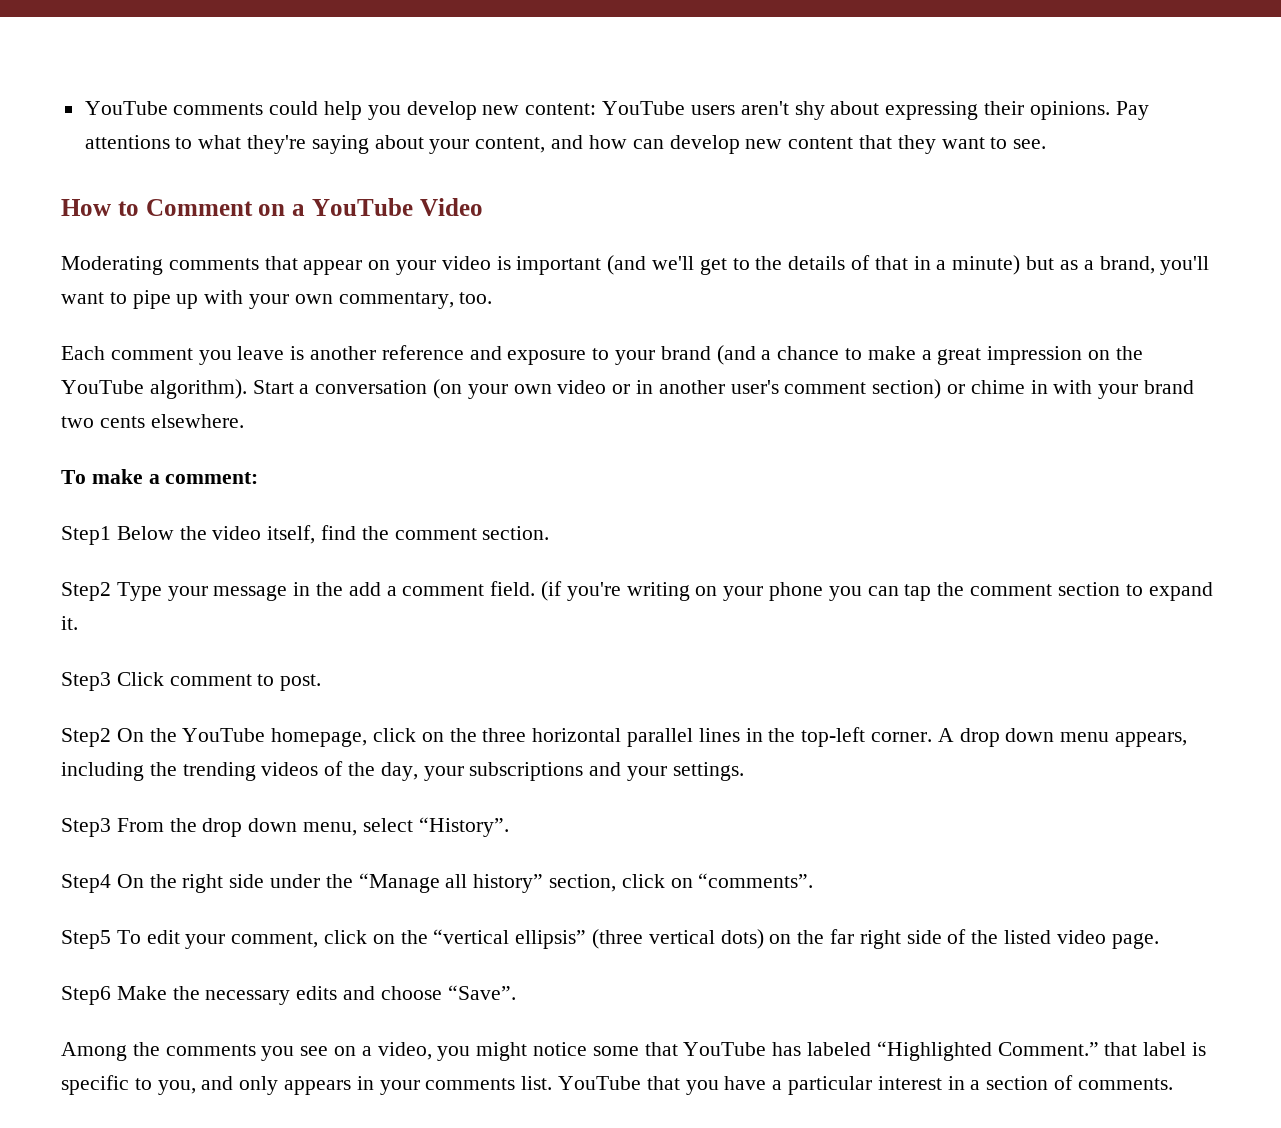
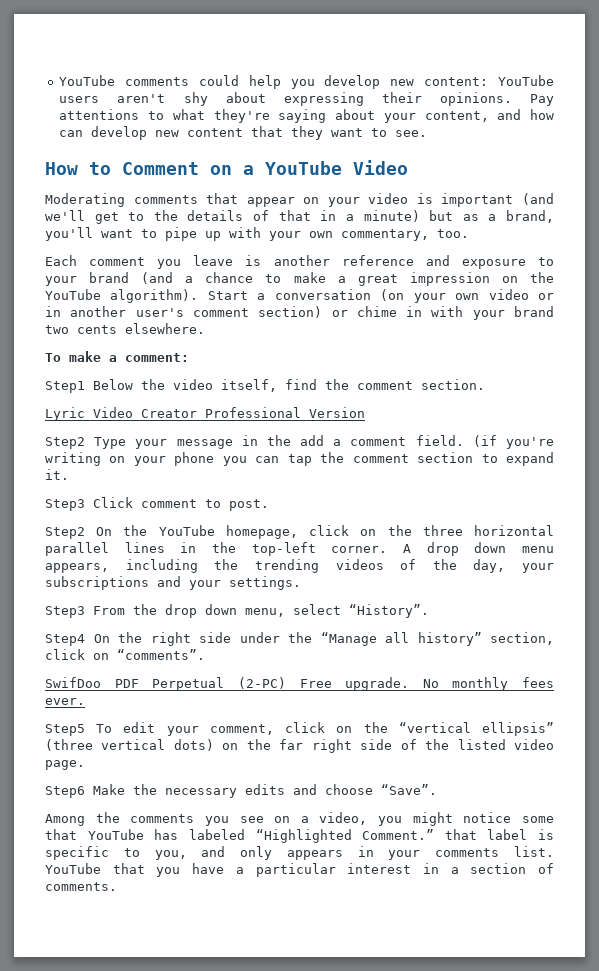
+ Lyric Video Creator Professional Version
+ SwifDoo PDF Perpetual (2-PC) Free upgrade. No monthly fees ever.

